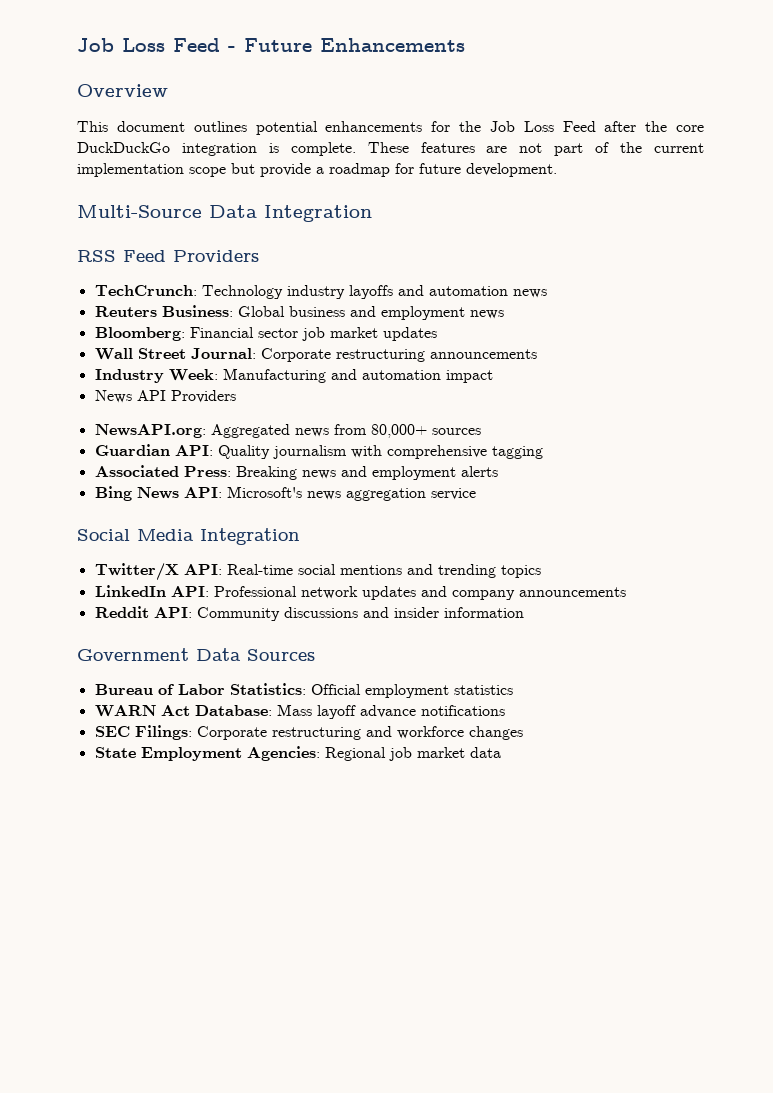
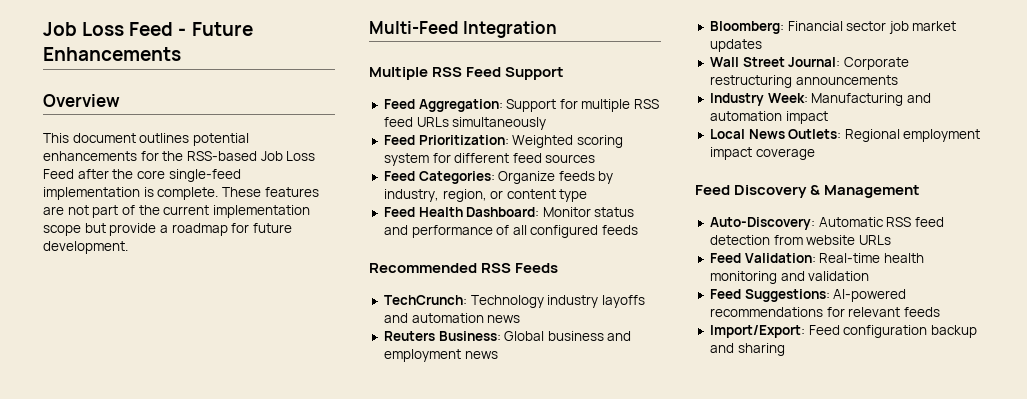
- This document outlines potential enhancements for the Job Loss Feed after the core DuckDuckGo integration is complete.
+ This document outlines potential enhancements for the RSS-based Job Loss Feed after the core single-feed implementation is complete.
- Multi-Source Data Integration
- RSS Feed Providers
+ Multi-Feed Integration
+ Multiple RSS Feed Support
+ Feed Aggregation: Support for multiple RSS feed URLs simultaneously
+ Feed Prioritization: Weighted scoring system for different feed sources
+ Feed Categories: Organize feeds by industry, region, or content type
+ Feed Health Dashboard: Monitor status and performance of all configured feeds
+ Recommended RSS Feeds
- News API Providers
- NewsAPI.org: Aggregated news from 80,000+ sources
- Guardian API: Quality journalism with comprehensive tagging
- Associated Press: Breaking news and employment alerts
- Bing News API: Microsoft's news aggregation service
- Social Media Integration
- Twitter/X API: Real-time social mentions and trending topics
- LinkedIn API: Professional network updates and company announcements
- Reddit API: Community discussions and insider information
- Government Data Sources
- Bureau of Labor Statistics: Official employment statistics
- WARN Act Database: Mass layoff advance notifications
- SEC Filings: Corporate restructuring and workforce changes
- State Employment Agencies: Regional job market data
+ Local News Outlets: Regional employment impact coverage
+ Feed Discovery & Management
+ Auto-Discovery: Automatic RSS feed detection from website URLs
+ Feed Validation: Real-time health monitoring and validation
+ Feed Suggestions: AI-powered recommendations for relevant feeds
+ Import/Export: Feed configuration backup and sharing

